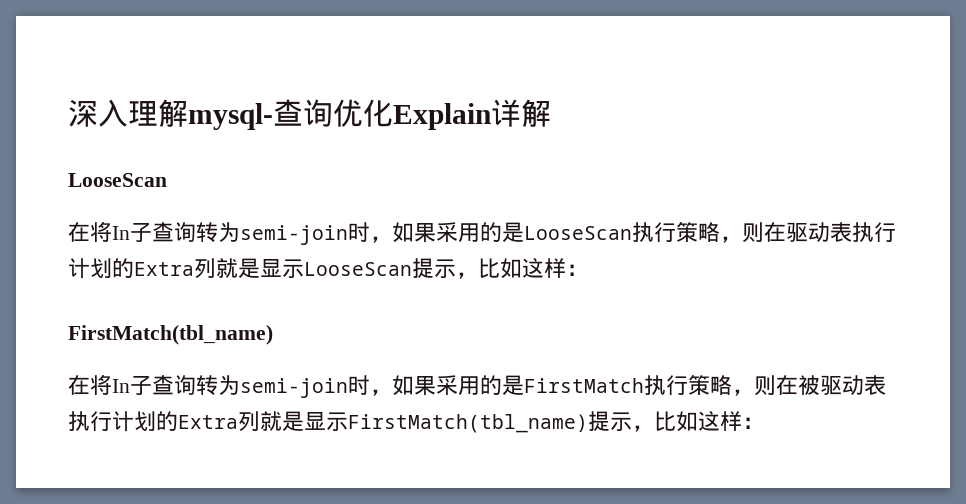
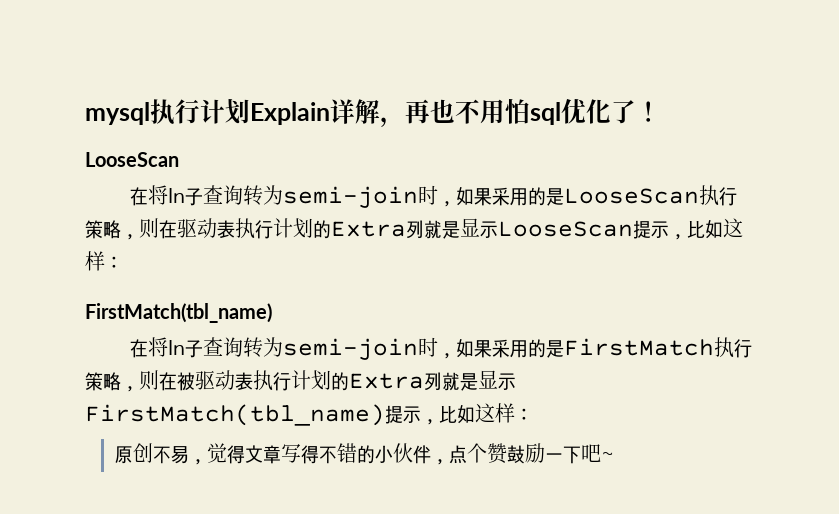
- 深入理解mysql-查询优化Explain详解
+ mysql执行计划Explain详解，再也不用怕sql优化了！
+ 原创不易，觉得文章写得不错的小伙伴，点个赞鼓励一下吧~

